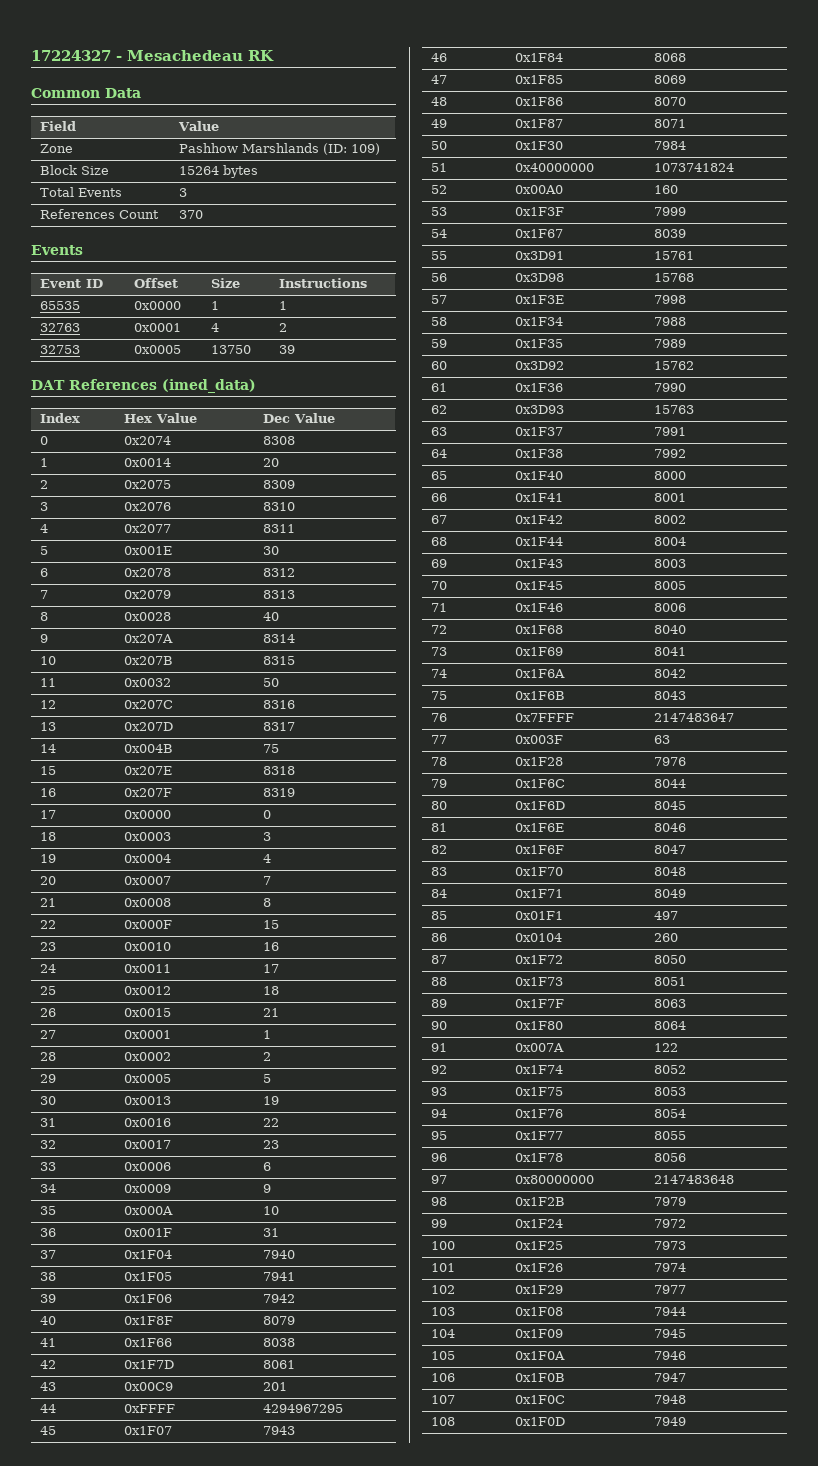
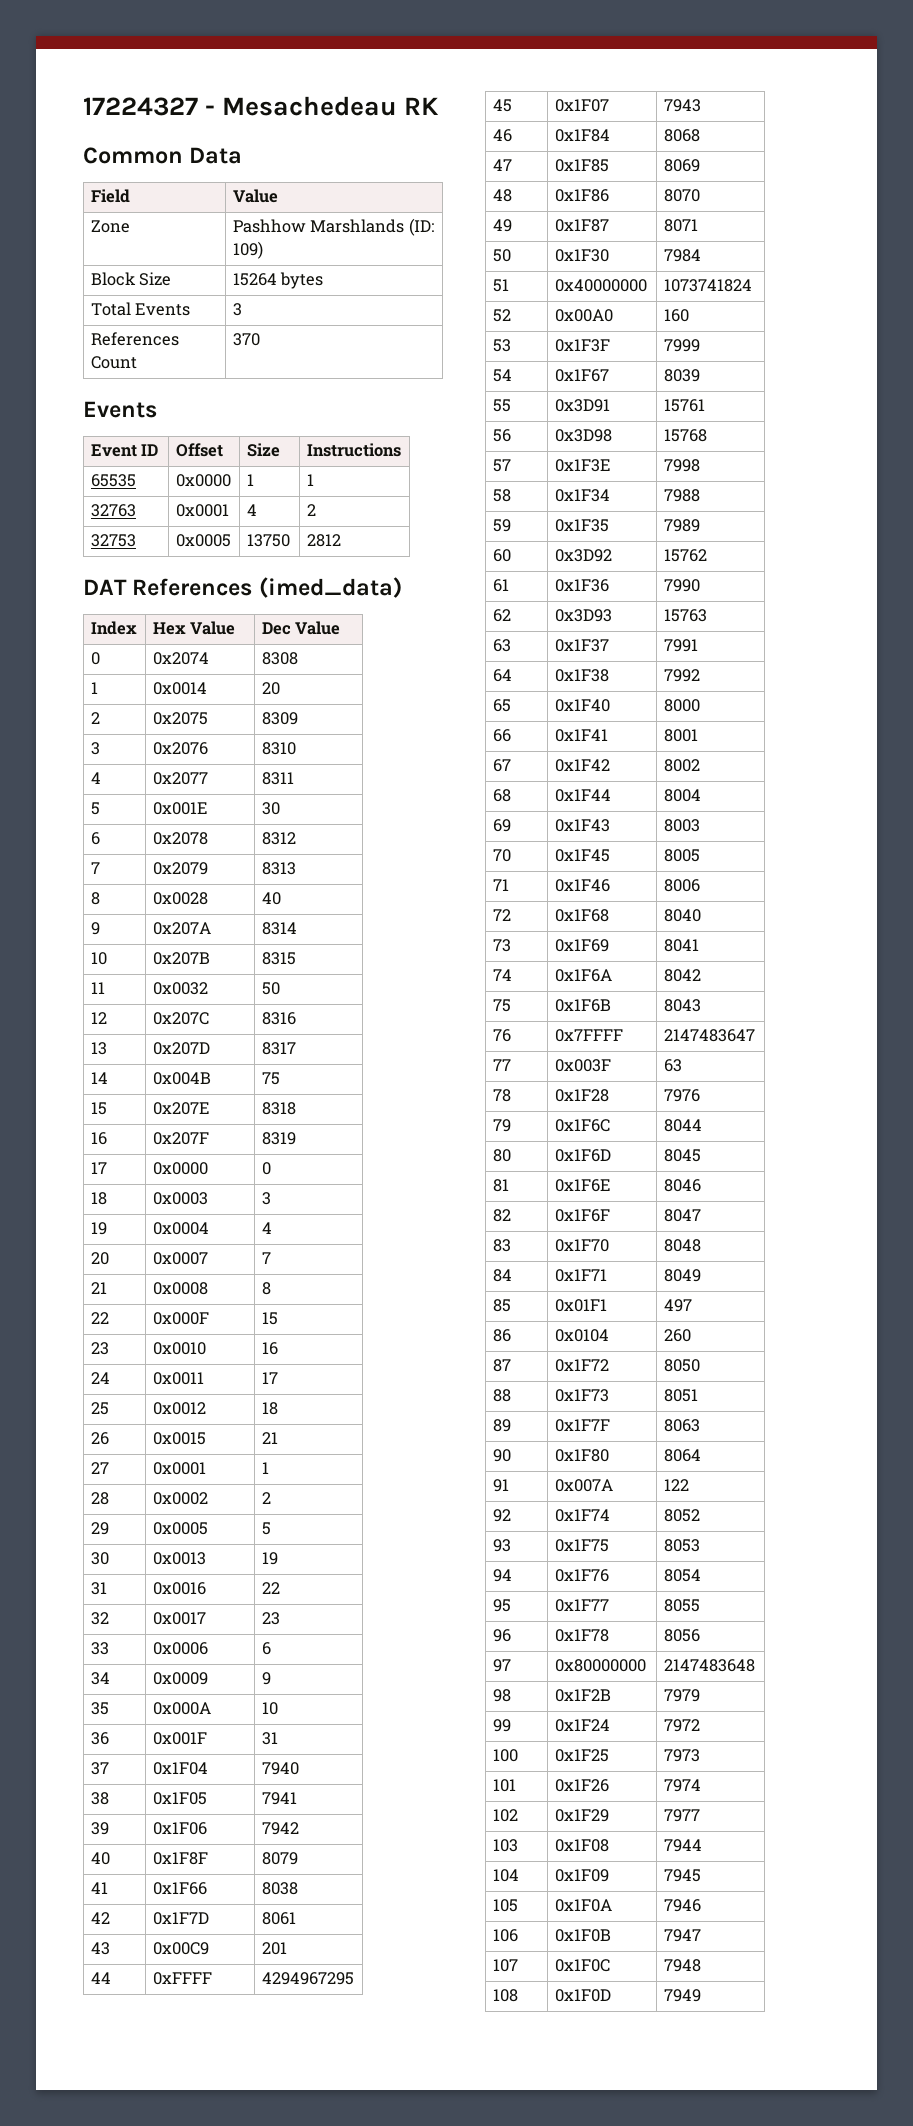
- 32753 | 0x0005 | 13750 | 39
+ 32753 | 0x0005 | 13750 | 2812

